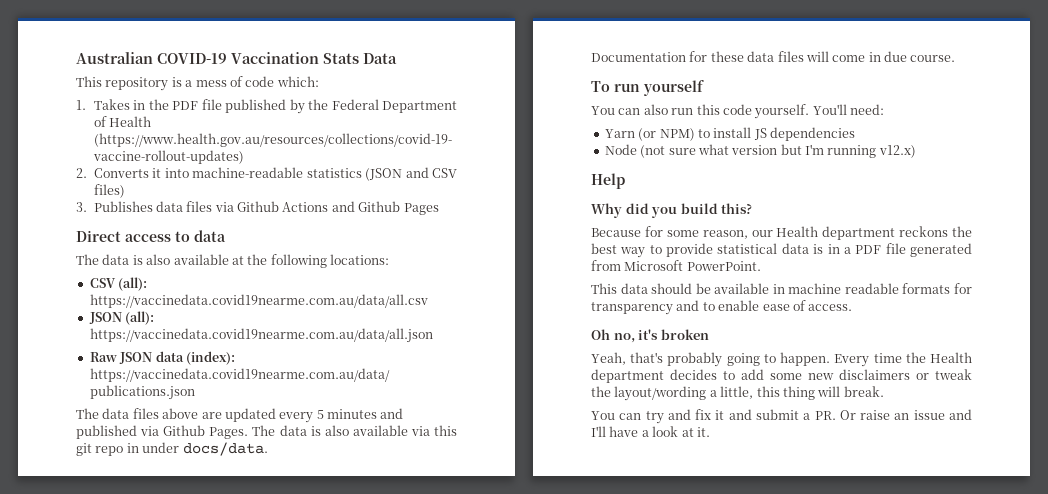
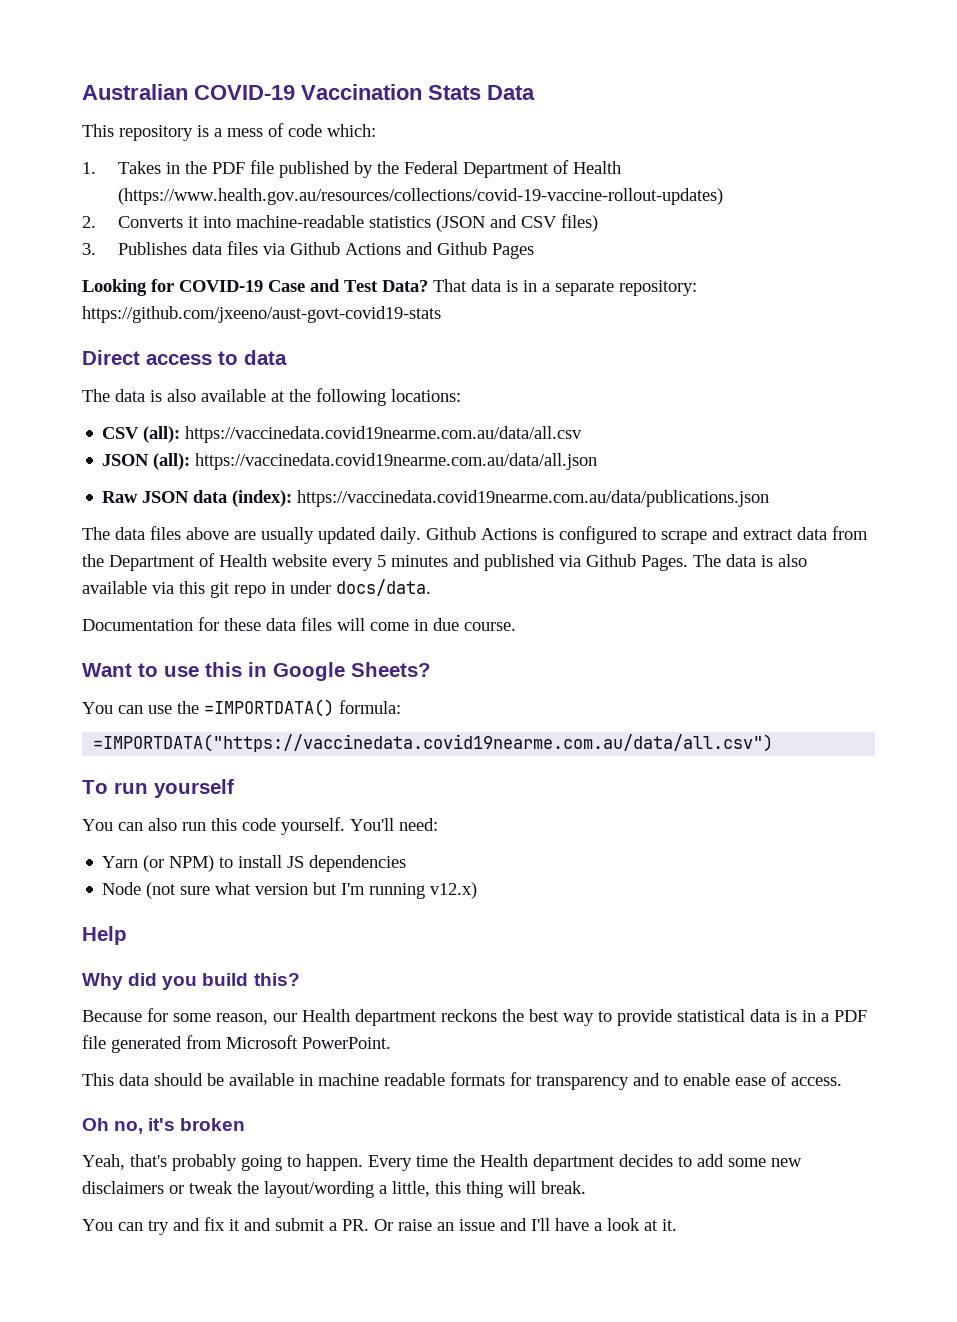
+ Looking for COVID-19 Case and Test Data? That data is in a separate repository: https://github.com/jxeeno/aust-govt-covid19-stats
- The data files above are updated every 5 minutes and published via Github Pages.
+ The data files above are usually updated daily. Github Actions is configured to scrape and extract data from the Department of Health website every 5 minutes and published via Github Pages.
+ Want to use this in Google Sheets?
+ You can use the =IMPORTDATA() formula:
+ =IMPORTDATA("https://vaccinedata.covid19nearme.com.au/data/all.csv")

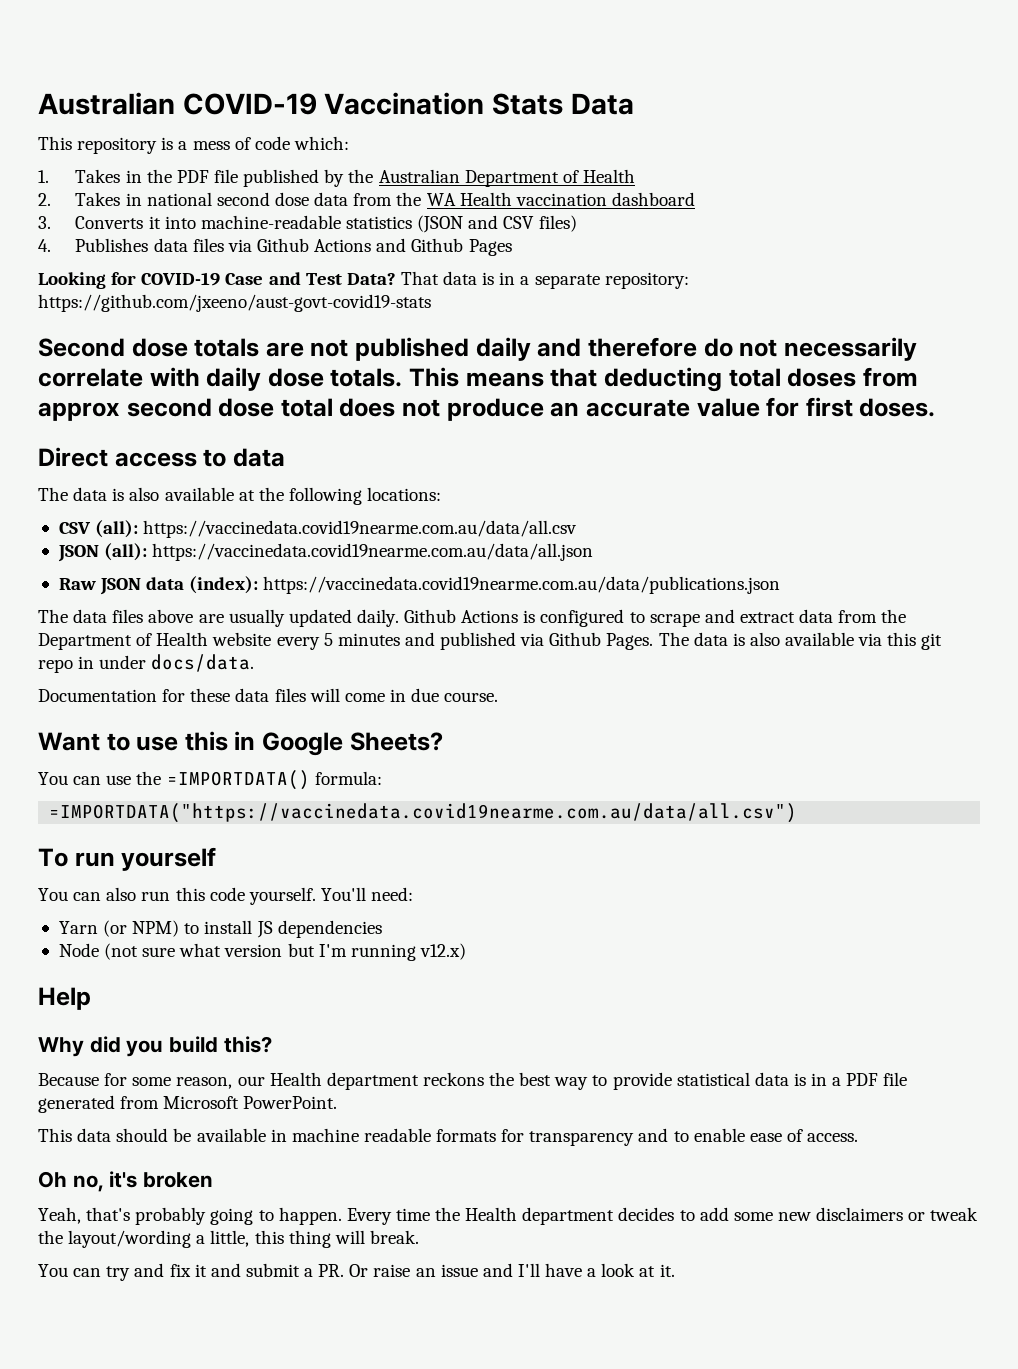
- 1. Takes in the PDF file published by the Federal Department of Health (https://www.health.gov.au/resources/collections/covid-19-vaccine-rollout-updates)
- 2. Converts it into machine-readable statistics (JSON and CSV files)
+ 1. Takes in the PDF file published by the Australian Department of Health
+ 2. Takes in national second dose data from the WA Health vaccination dashboard
+ 3. Converts it into machine-readable statistics (JSON and CSV files)
- 3. Publishes data files via Github Actions and Github Pages
+ 4. Publishes data files via Github Actions and Github Pages
+ Second dose totals are not published daily and therefore do not necessarily correlate with daily dose totals. This means that deducting total doses from approx second dose total does not produce an accurate value for first doses.

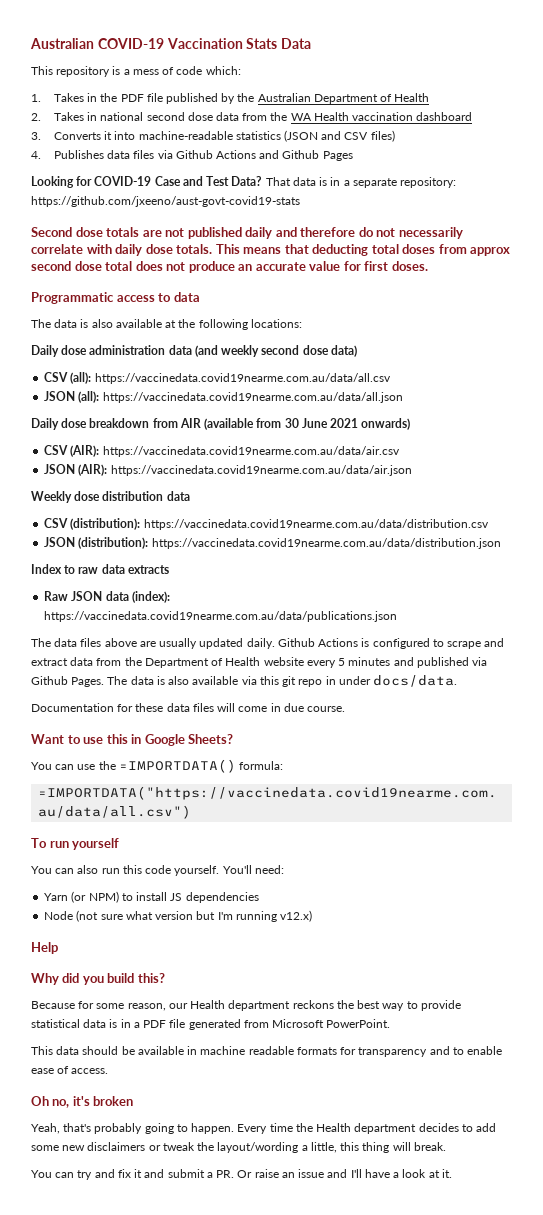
- Direct access to data
+ Programmatic access to data
+ Daily dose administration data (and weekly second dose data)
+ Daily dose breakdown from AIR (available from 30 June 2021 onwards)
+ CSV (AIR): https://vaccinedata.covid19nearme.com.au/data/air.csv
+ JSON (AIR): https://vaccinedata.covid19nearme.com.au/data/air.json
+ Weekly dose distribution data
+ CSV (distribution): https://vaccinedata.covid19nearme.com.au/data/distribution.csv
+ JSON (distribution): https://vaccinedata.covid19nearme.com.au/data/distribution.json
+ Index to raw data extracts

